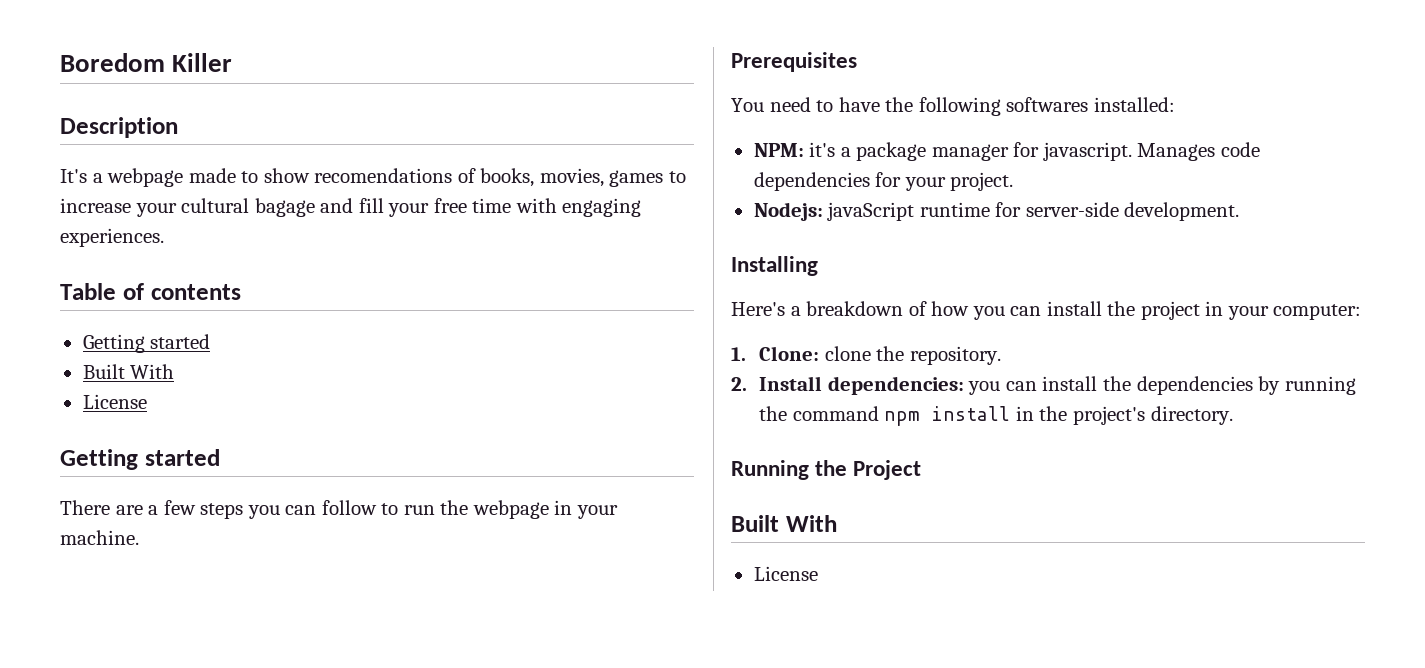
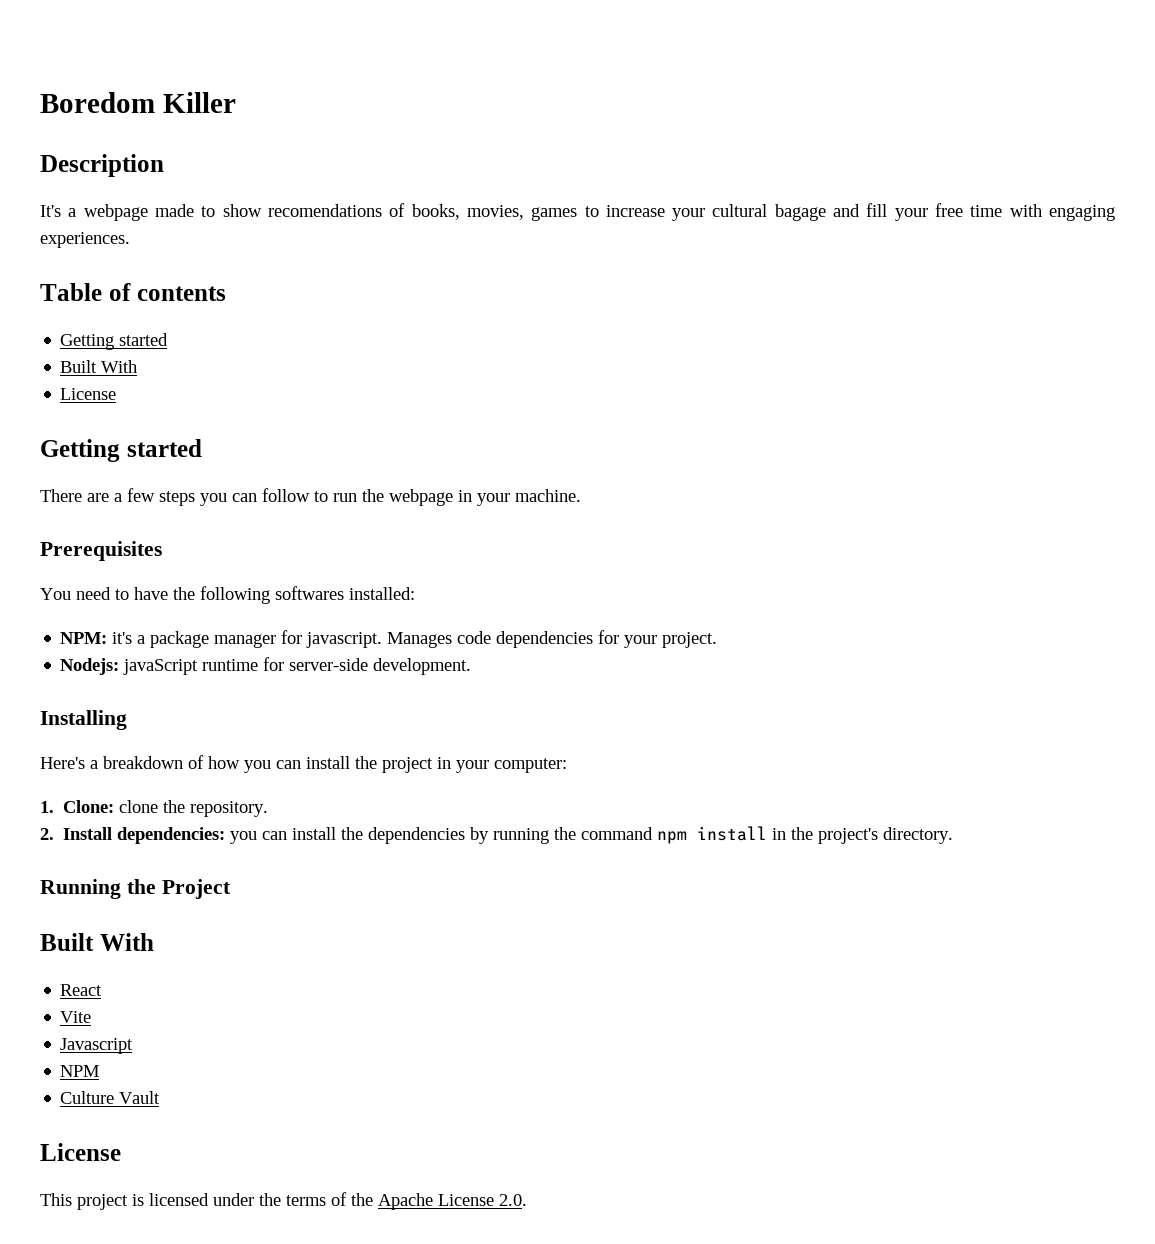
  Running the Project
  Built With
+ React
+ Vite
+ Javascript
+ NPM
+ Culture Vault
  License
+ This project is licensed under the terms of the Apache License 2.0.

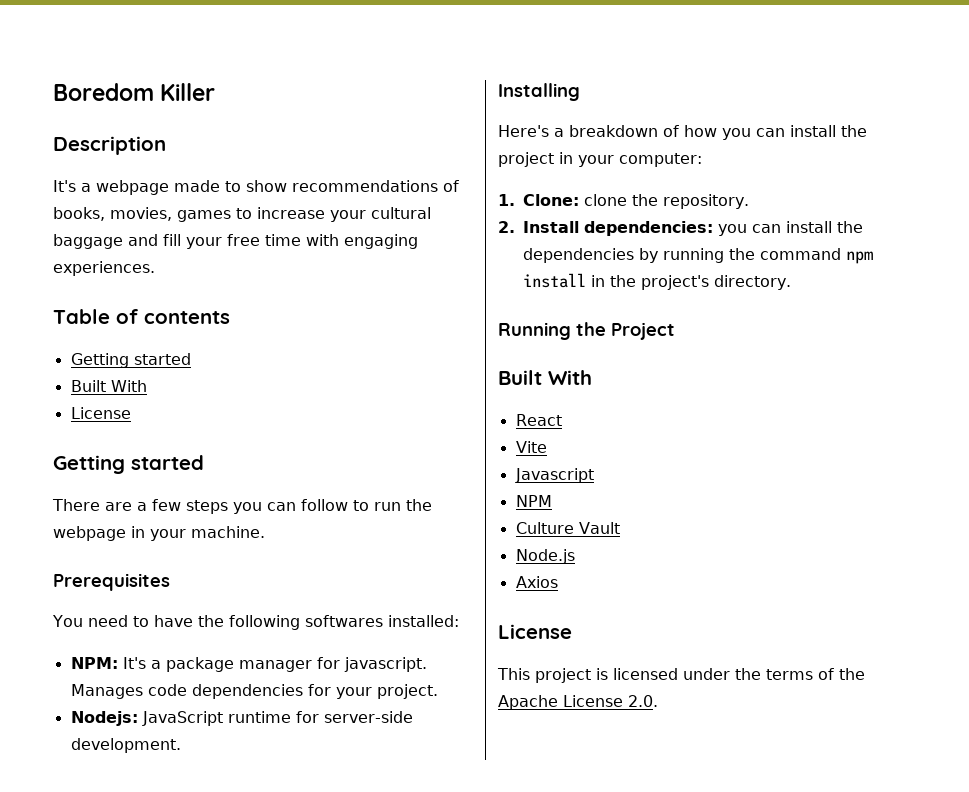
- It's a webpage made to show recomendations of books, movies, games to increase your cultural bagage and fill your free time with engaging experiences.
+ It's a webpage made to show recommendations of books, movies, games to increase your cultural baggage and fill your free time with engaging experiences.
- NPM: it's a package manager for javascript.
+ NPM: It's a package manager for javascript.
- Nodejs: javaScript runtime for server-side development.
+ Nodejs: JavaScript runtime for server-side development.
+ Node.js
+ Axios

